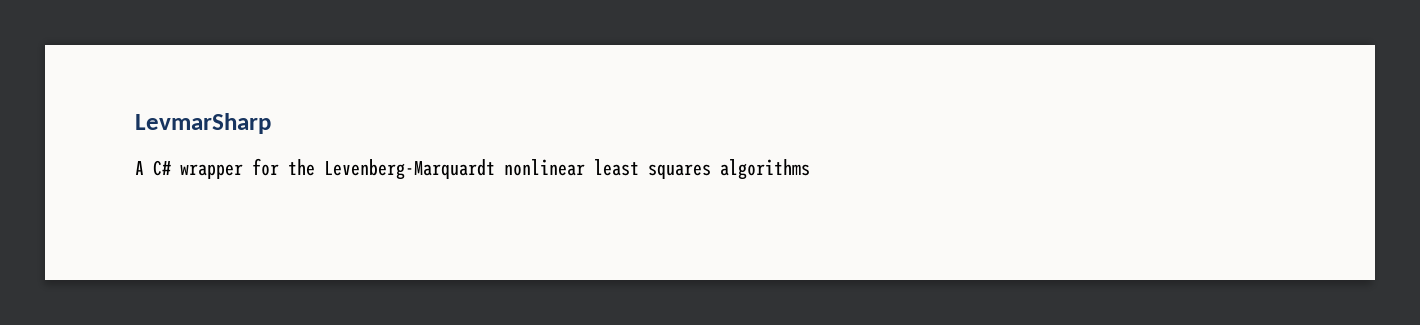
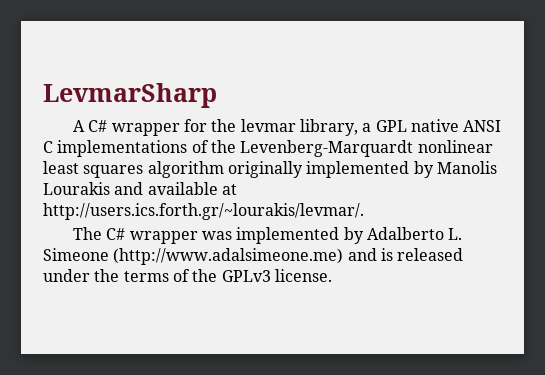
- A C# wrapper for the Levenberg-Marquardt nonlinear least squares algorithms
+ A C# wrapper for the levmar library, a GPL native ANSI C implementations of the Levenberg-Marquardt nonlinear least squares algorithm originally implemented by Manolis Lourakis and available at http://users.ics.forth.gr/~lourakis/levmar/.
+ The C# wrapper was implemented by Adalberto L. Simeone (http://www.adalsimeone.me) and is released under the terms of the GPLv3 license.

